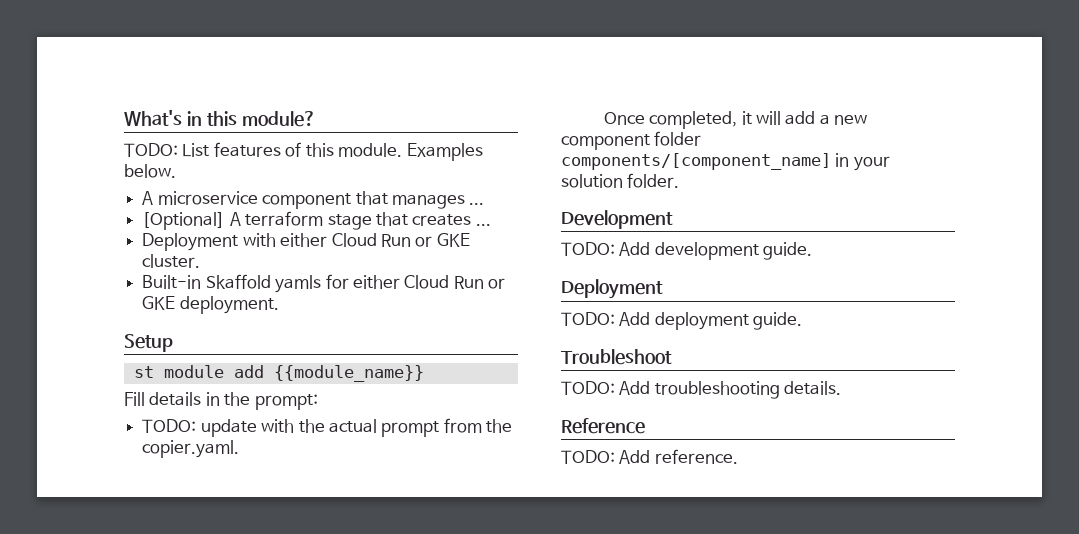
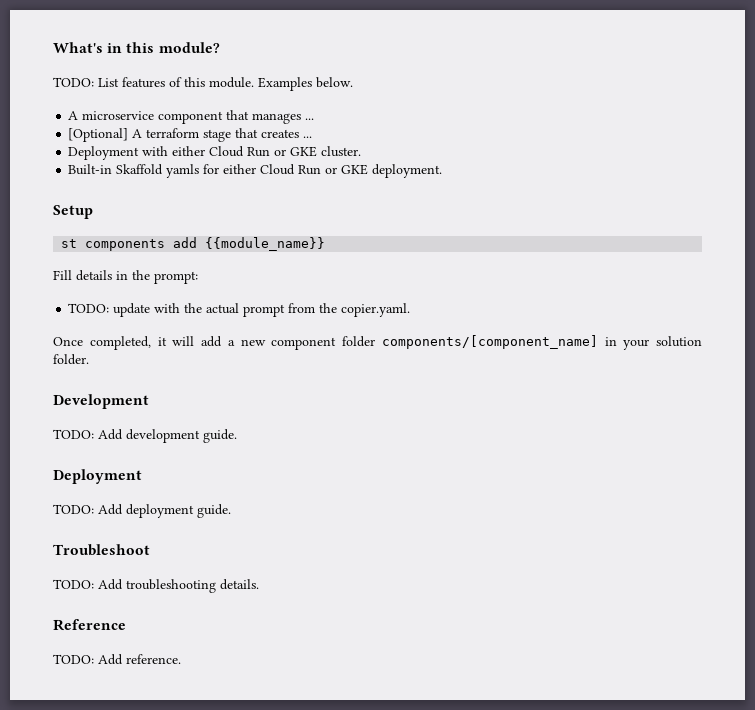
- st module add {{module_name}}
+ st components add {{module_name}}

